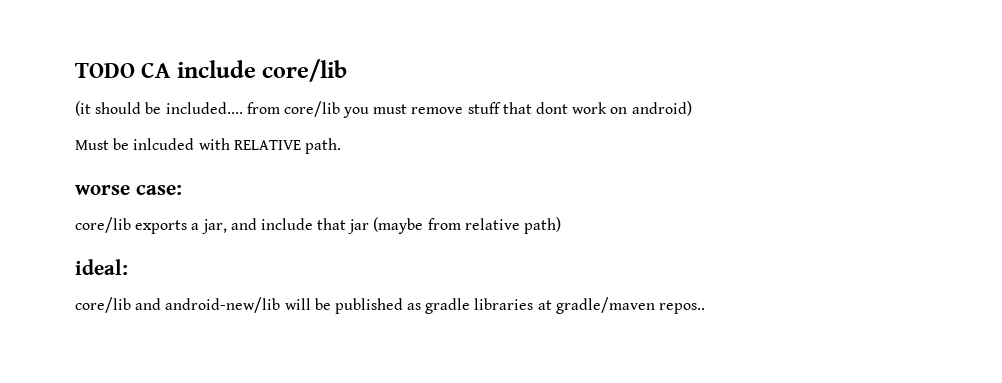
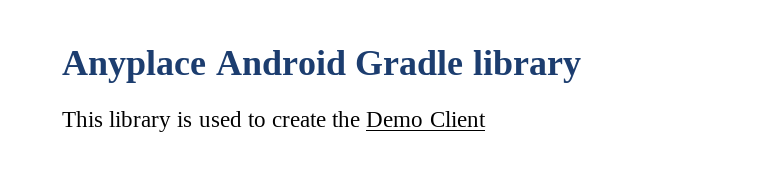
- TODO CA include core/lib
- (it should be included.... from core/lib you must remove stuff that dont work on android)
- Must be inlcuded with RELATIVE path.
- worse case:
- core/lib exports a jar, and include that jar (maybe from relative path)
- ideal:
- core/lib and android-new/lib will be published as gradle libraries at gradle/maven repos..
+ Anyplace Android Gradle library
+ This library is used to create the Demo Client

